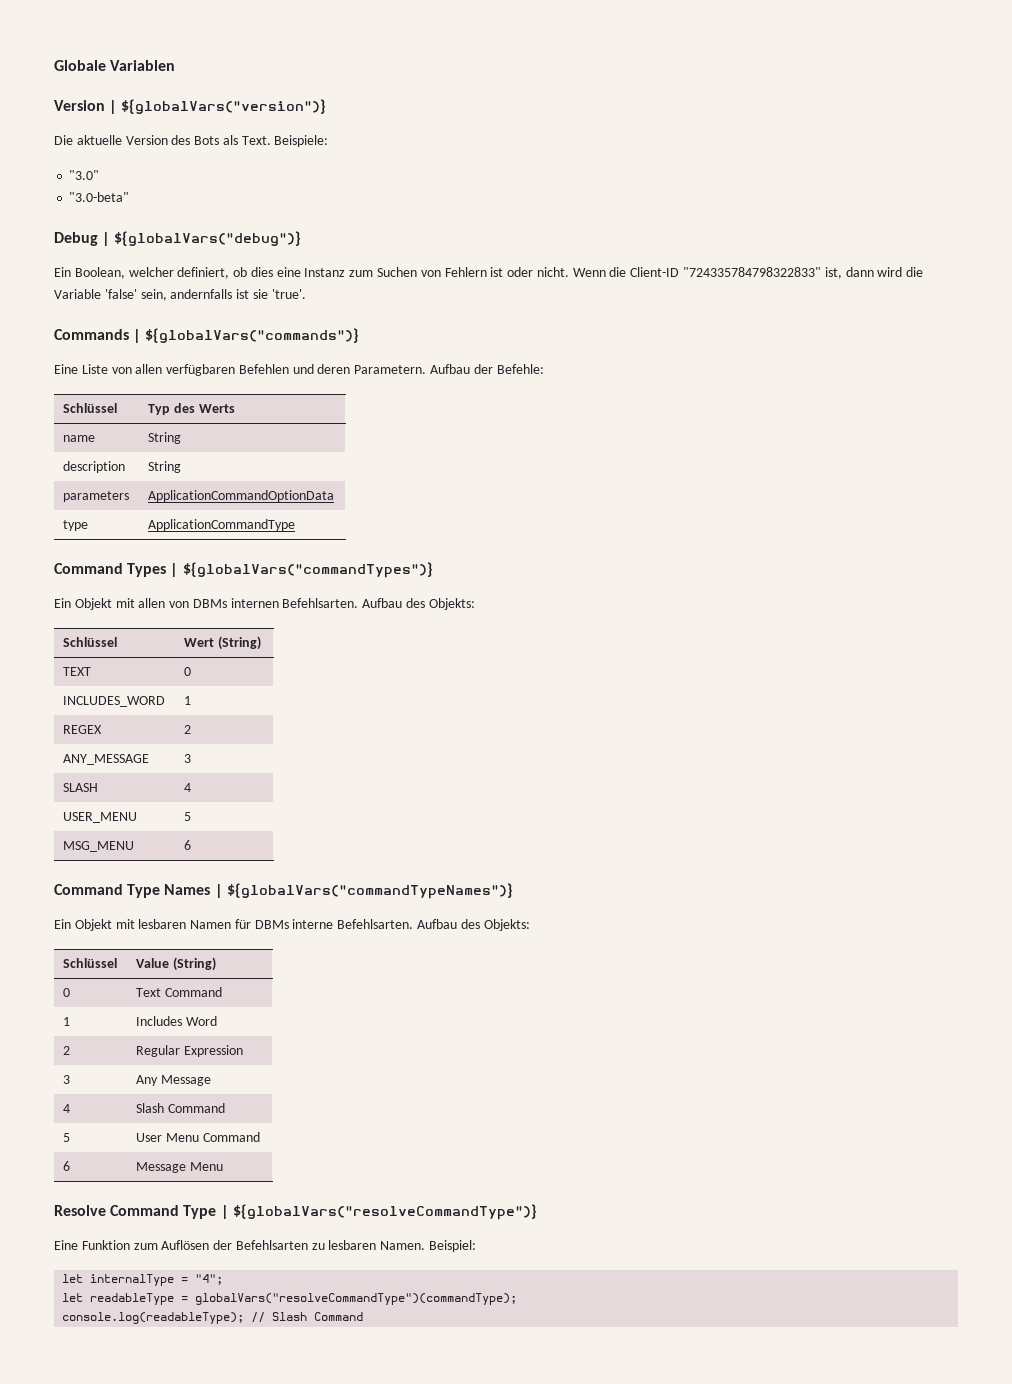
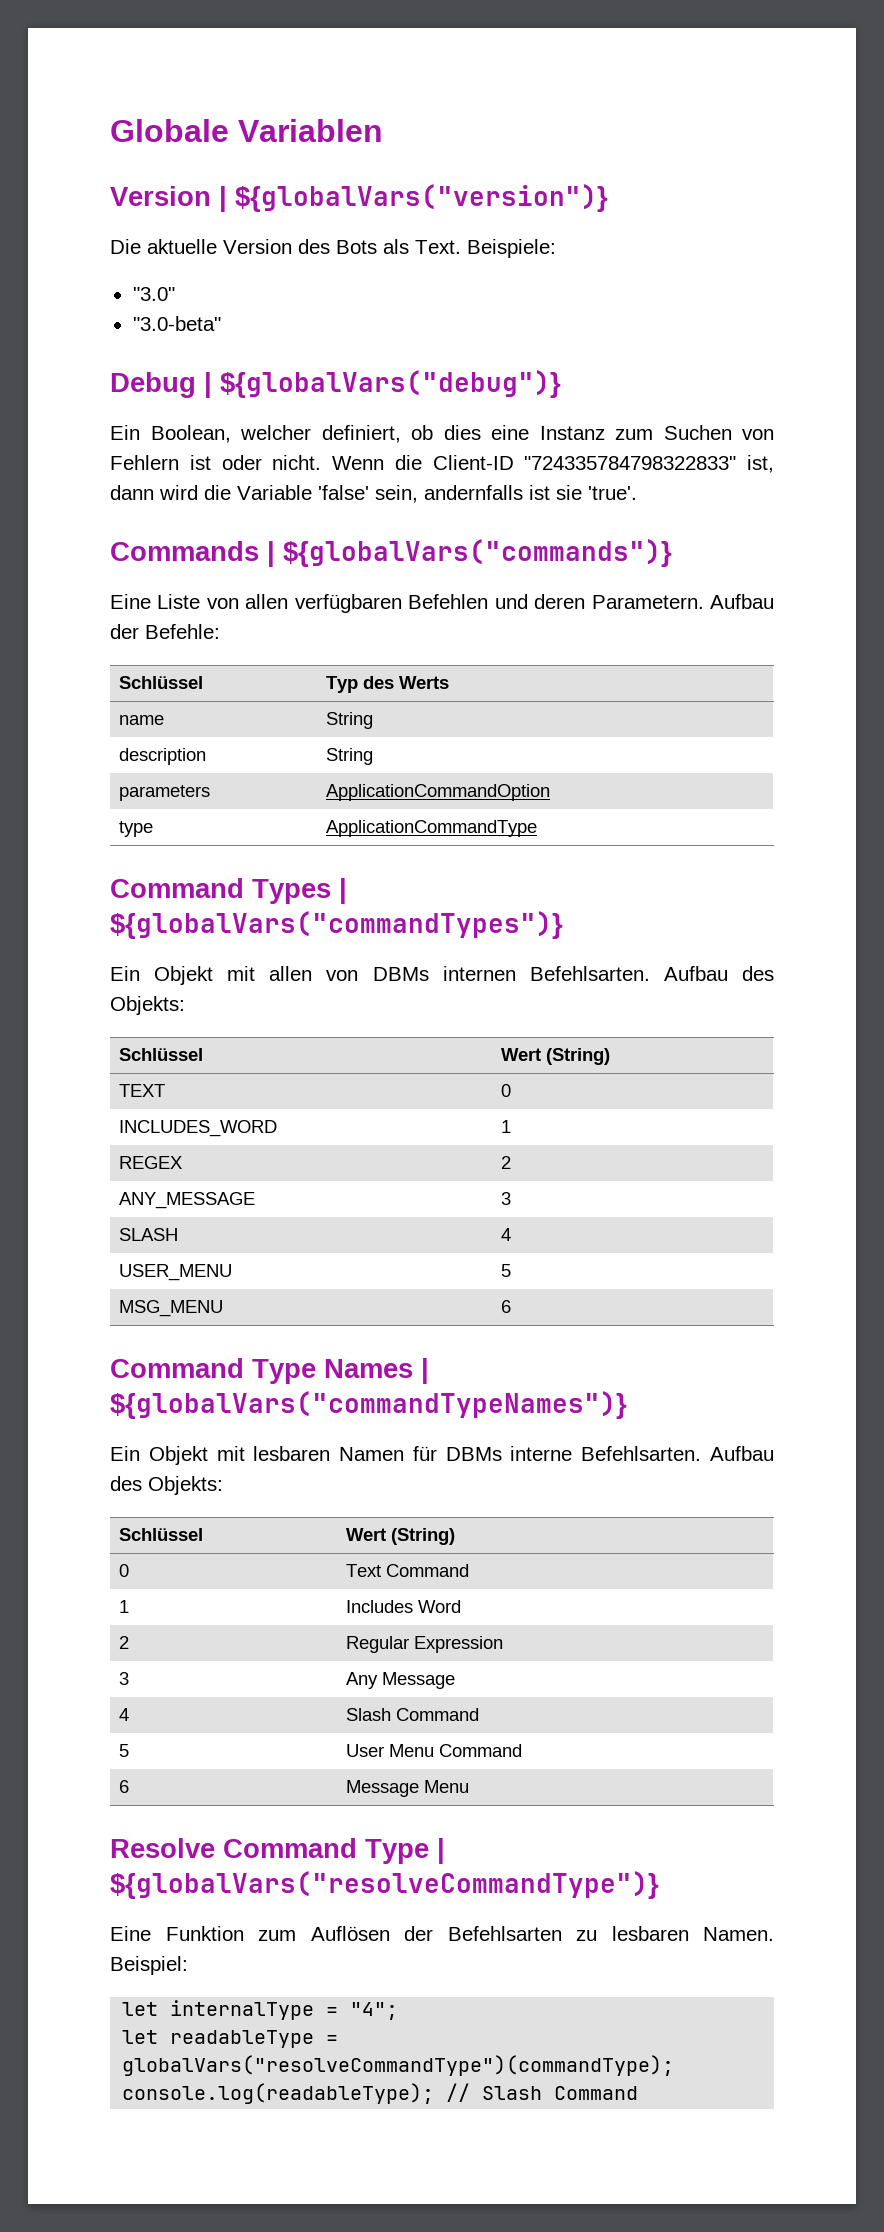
- parameters | ApplicationCommandOptionData
+ parameters | ApplicationCommandOption
  Ein Objekt mit lesbaren Namen für DBMs interne Befehlsarten. Aufbau des Objekts:
- Schlüssel | Value (String)
+ Schlüssel | Wert (String)

